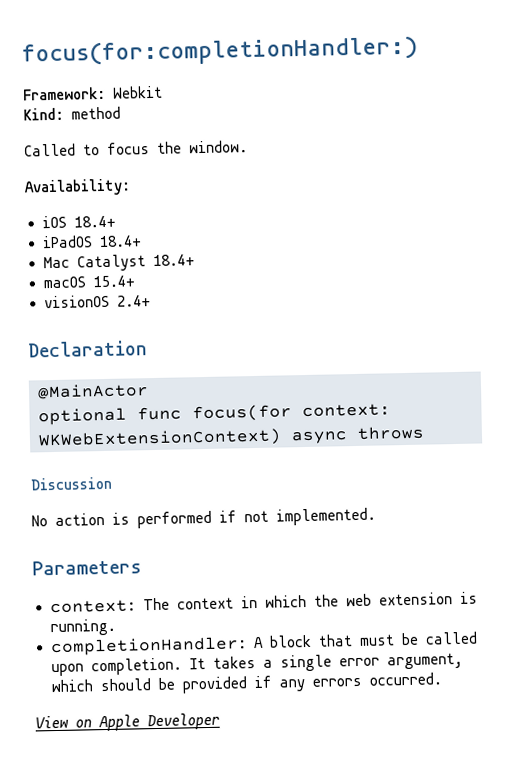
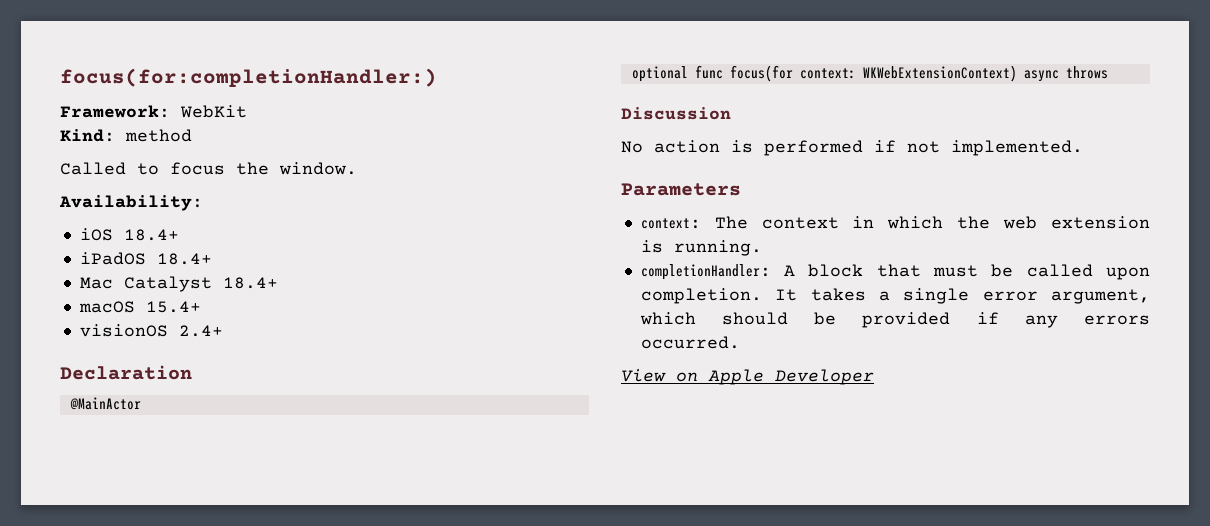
- Framework: Webkit
+ Framework: WebKit

